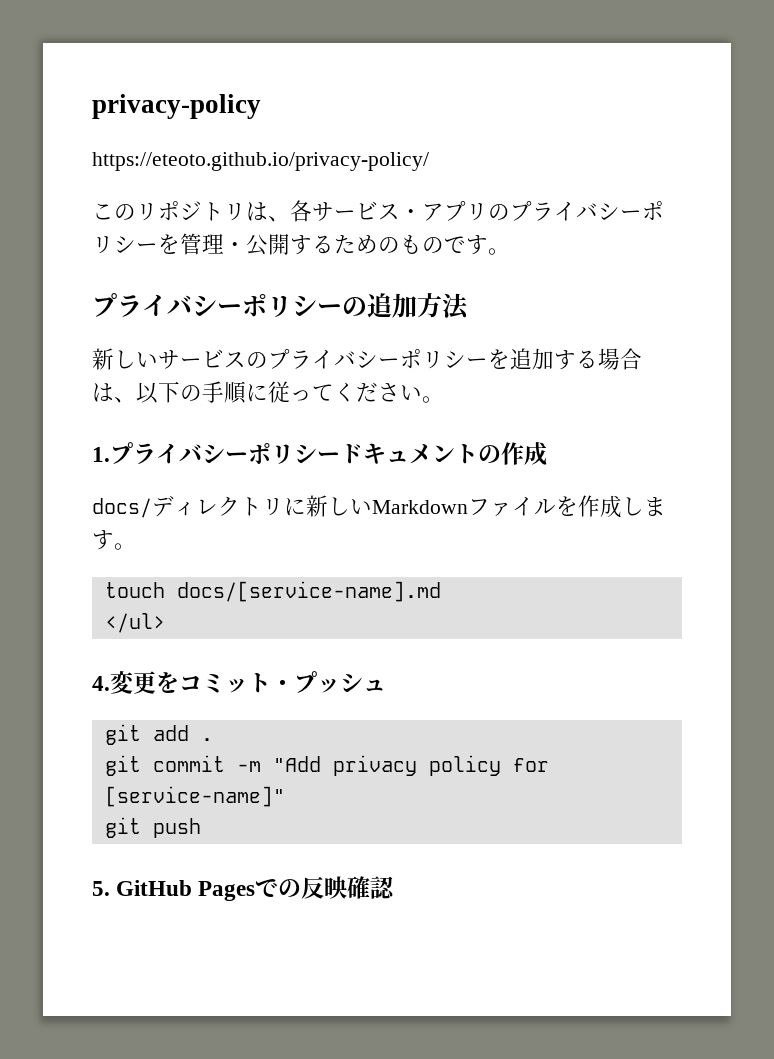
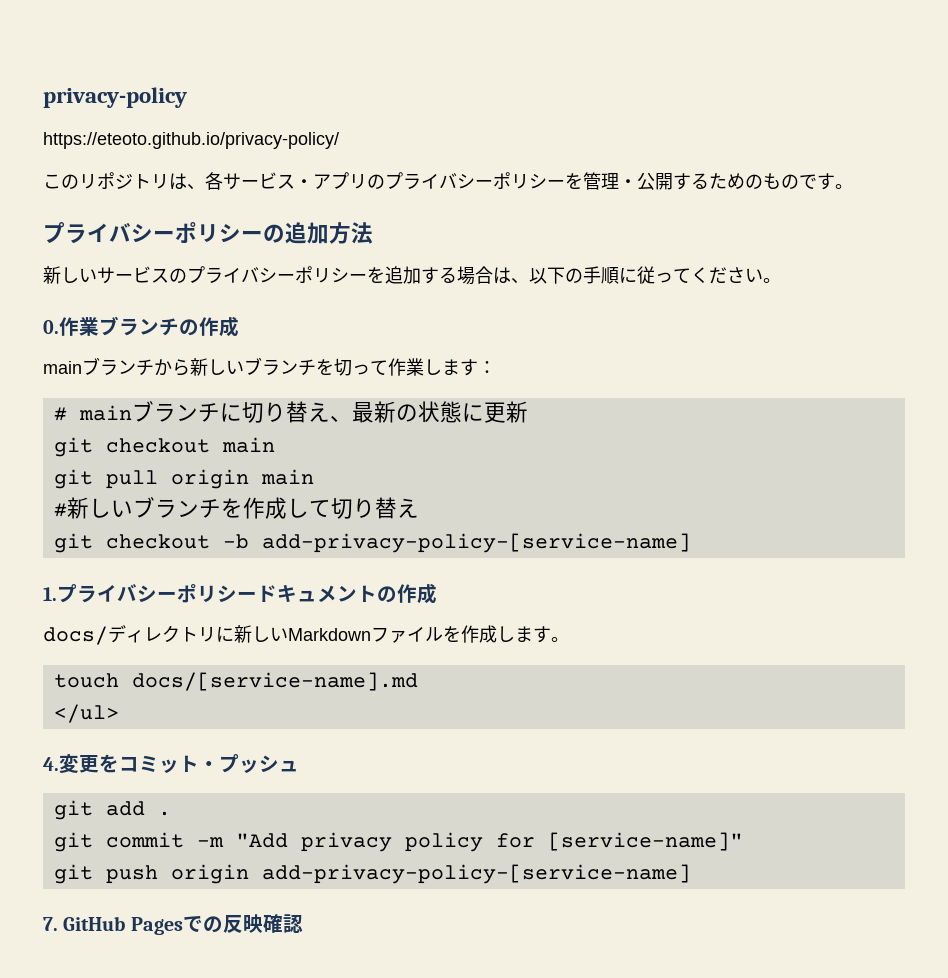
+ 0.作業ブランチの作成
+ mainブランチから新しいブランチを切って作業します：
+ # mainブランチに切り替え、最新の状態に更新
+ git checkout main
+ git pull origin main
+ #新しいブランチを作成して切り替え
+ git checkout -b add-privacy-policy-[service-name]
- git push
- 5. GitHub Pagesでの反映確認
+ git push origin add-privacy-policy-[service-name]
+ 7. GitHub Pagesでの反映確認

